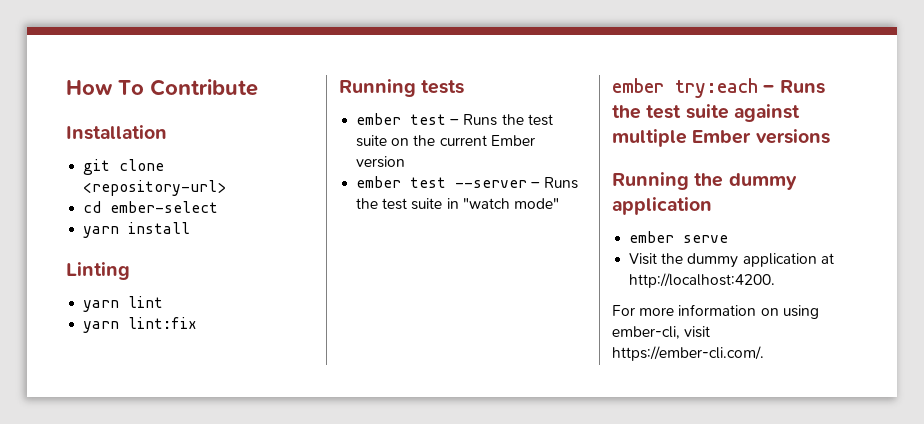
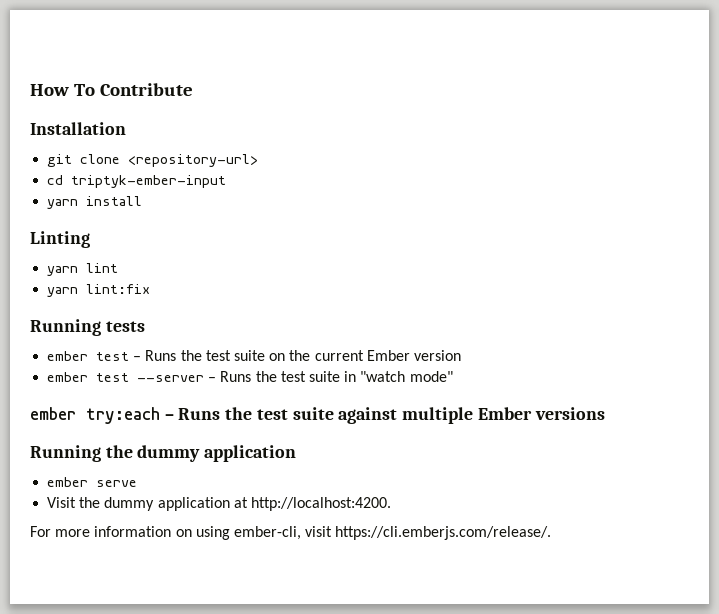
- cd ember-select
+ cd triptyk-ember-input
- For more information on using ember-cli, visit https://ember-cli.com/.
+ For more information on using ember-cli, visit https://cli.emberjs.com/release/.

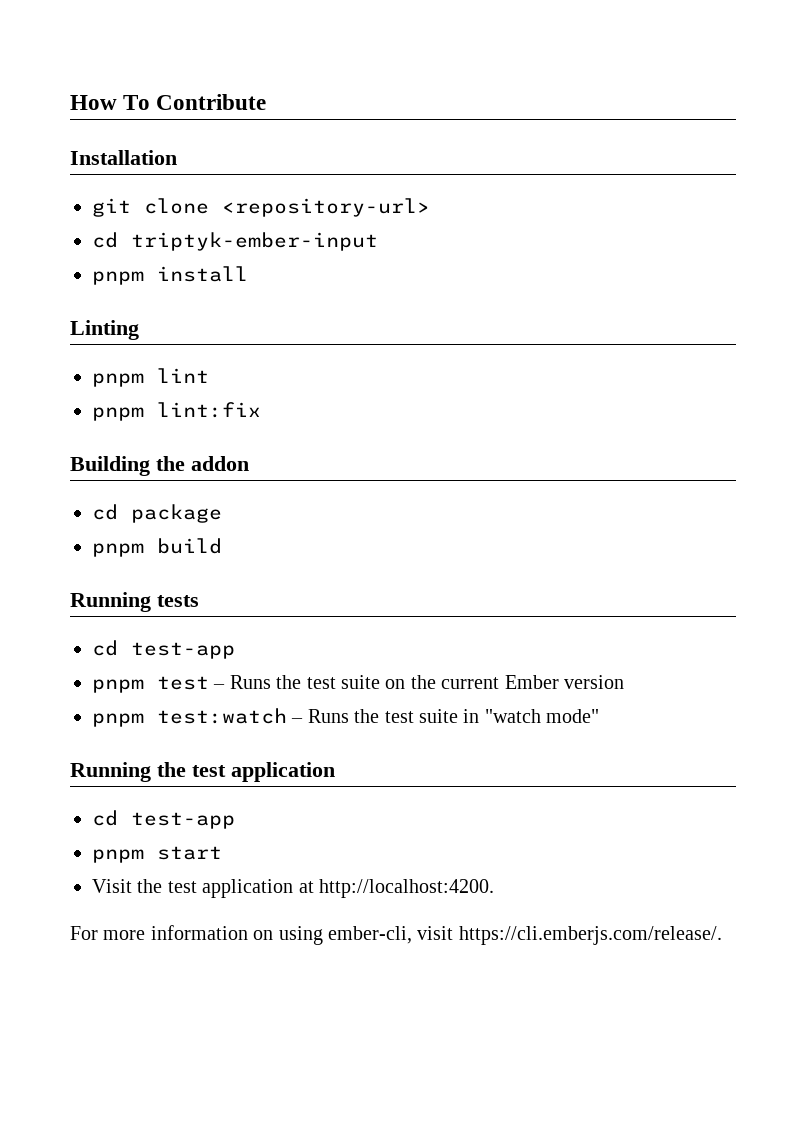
- yarn install
+ pnpm install
- yarn lint
+ pnpm lint
- yarn lint:fix
+ pnpm lint:fix
+ Building the addon
+ cd package
+ pnpm build
  Running tests
- ember test – Runs the test suite on the current Ember version
+ cd test-app
+ pnpm test – Runs the test suite on the current Ember version
- ember test --server – Runs the test suite in "watch mode"
+ pnpm test:watch – Runs the test suite in "watch mode"
- ember try:each – Runs the test suite against multiple Ember versions
- Running the dummy application
- ember serve
+ Running the test application
+ cd test-app
+ pnpm start
- Visit the dummy application at http://localhost:4200.
+ Visit the test application at http://localhost:4200.

